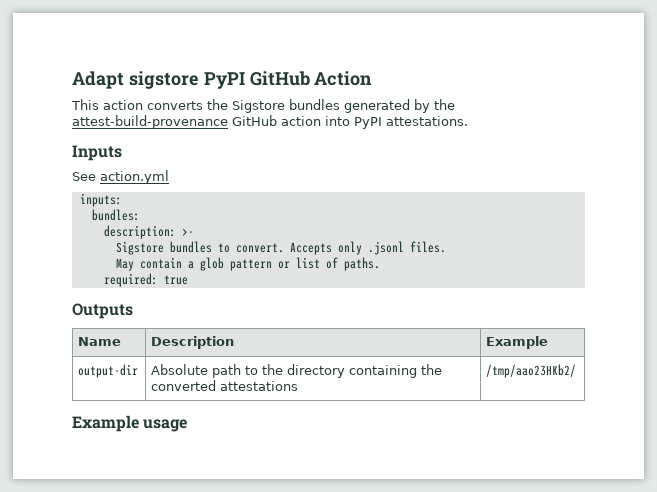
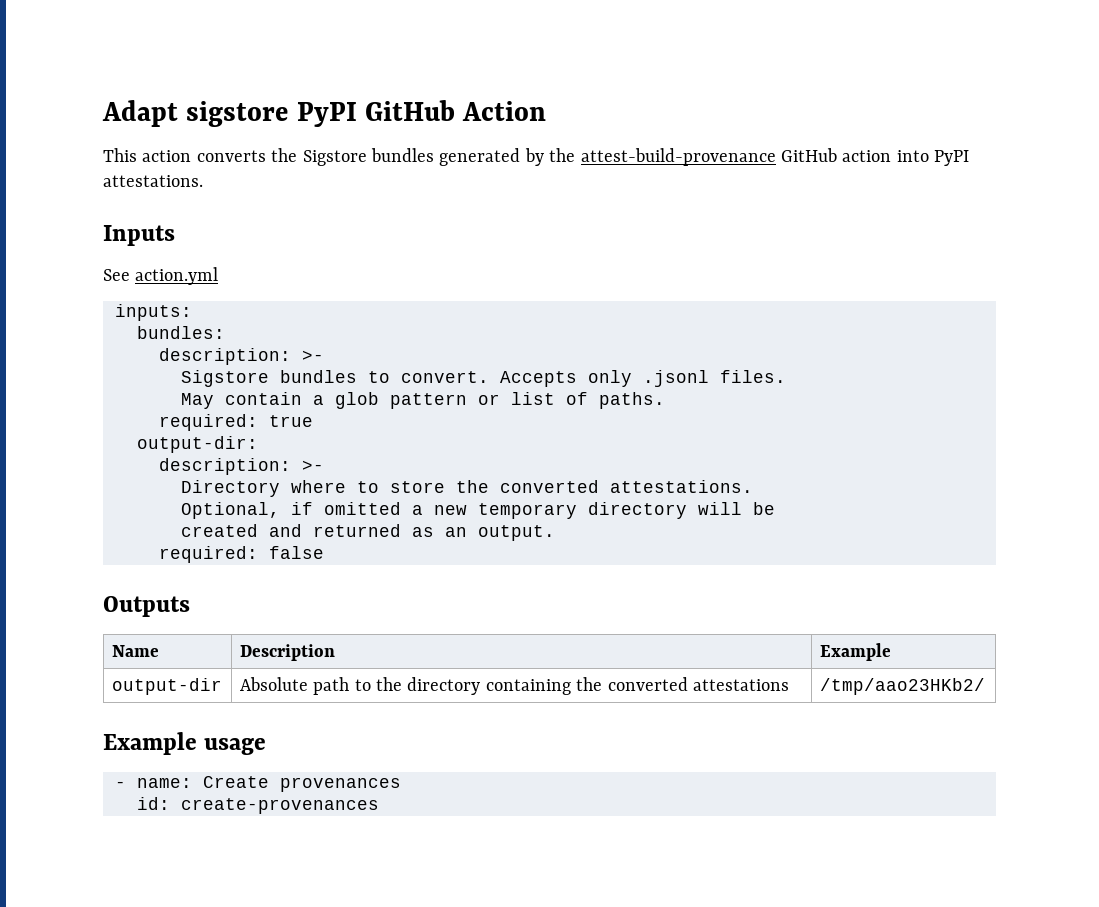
+ output-dir:
+ description: >-
+ Directory where to store the converted attestations.
+ Optional, if omitted a new temporary directory will be
+ created and returned as an output.
+ required: false
+ - name: Create provenances
+ id: create-provenances

